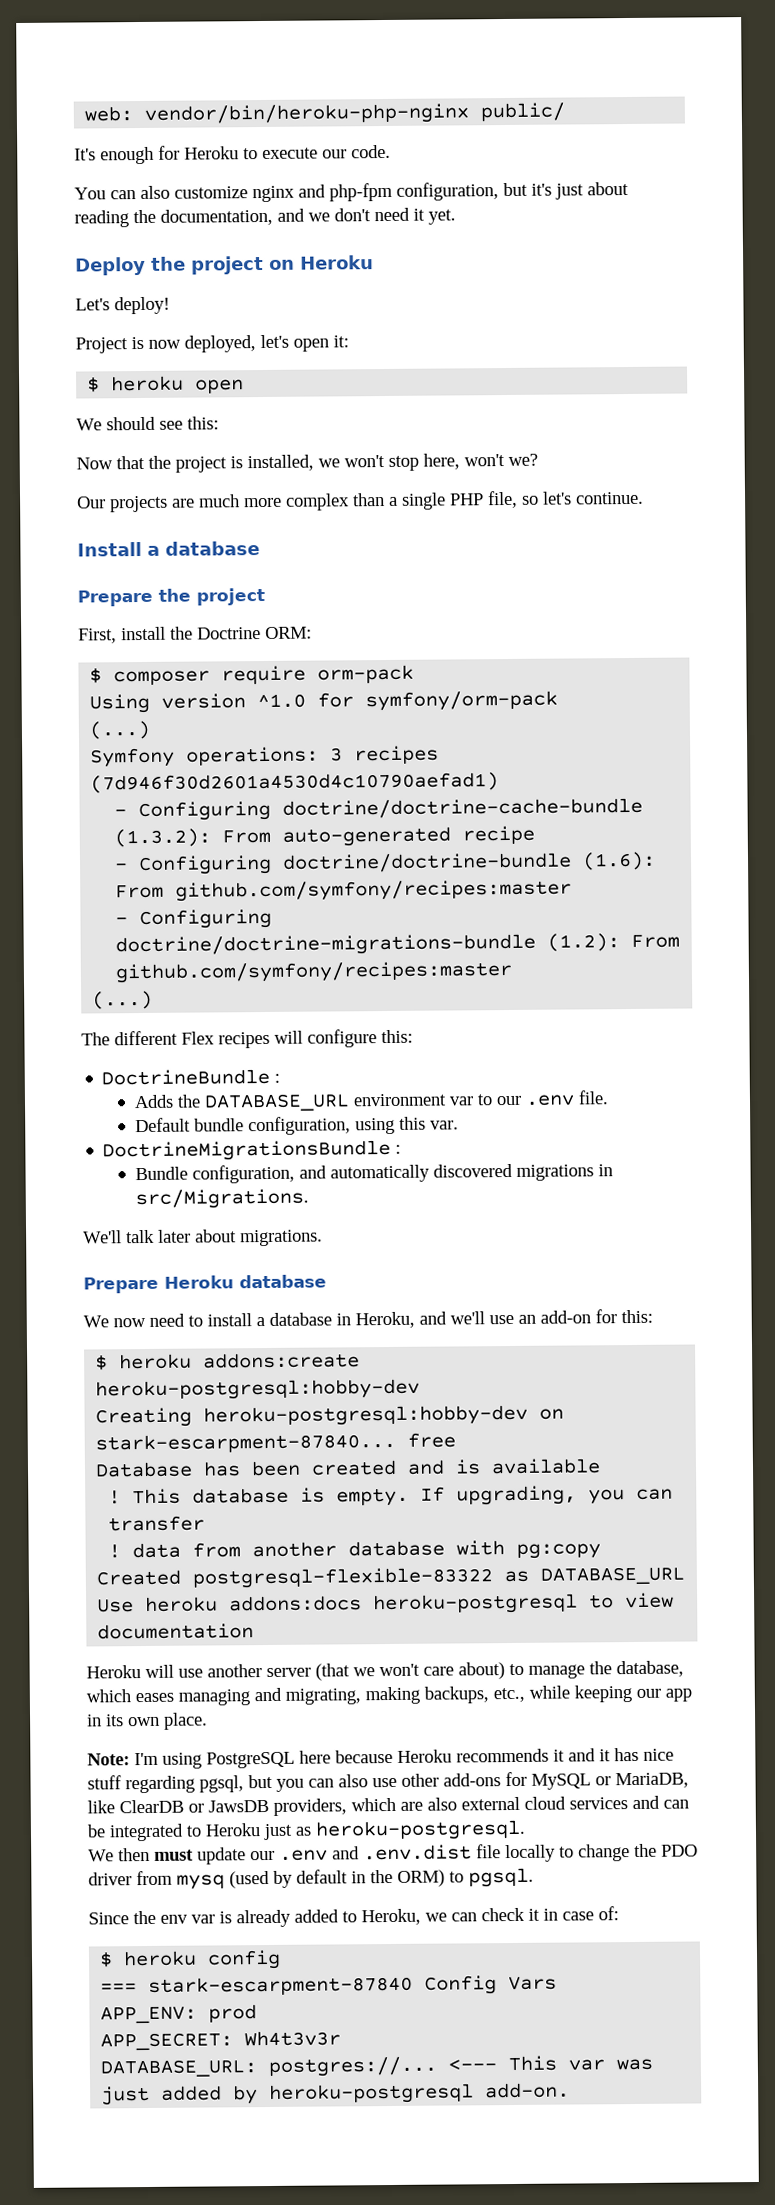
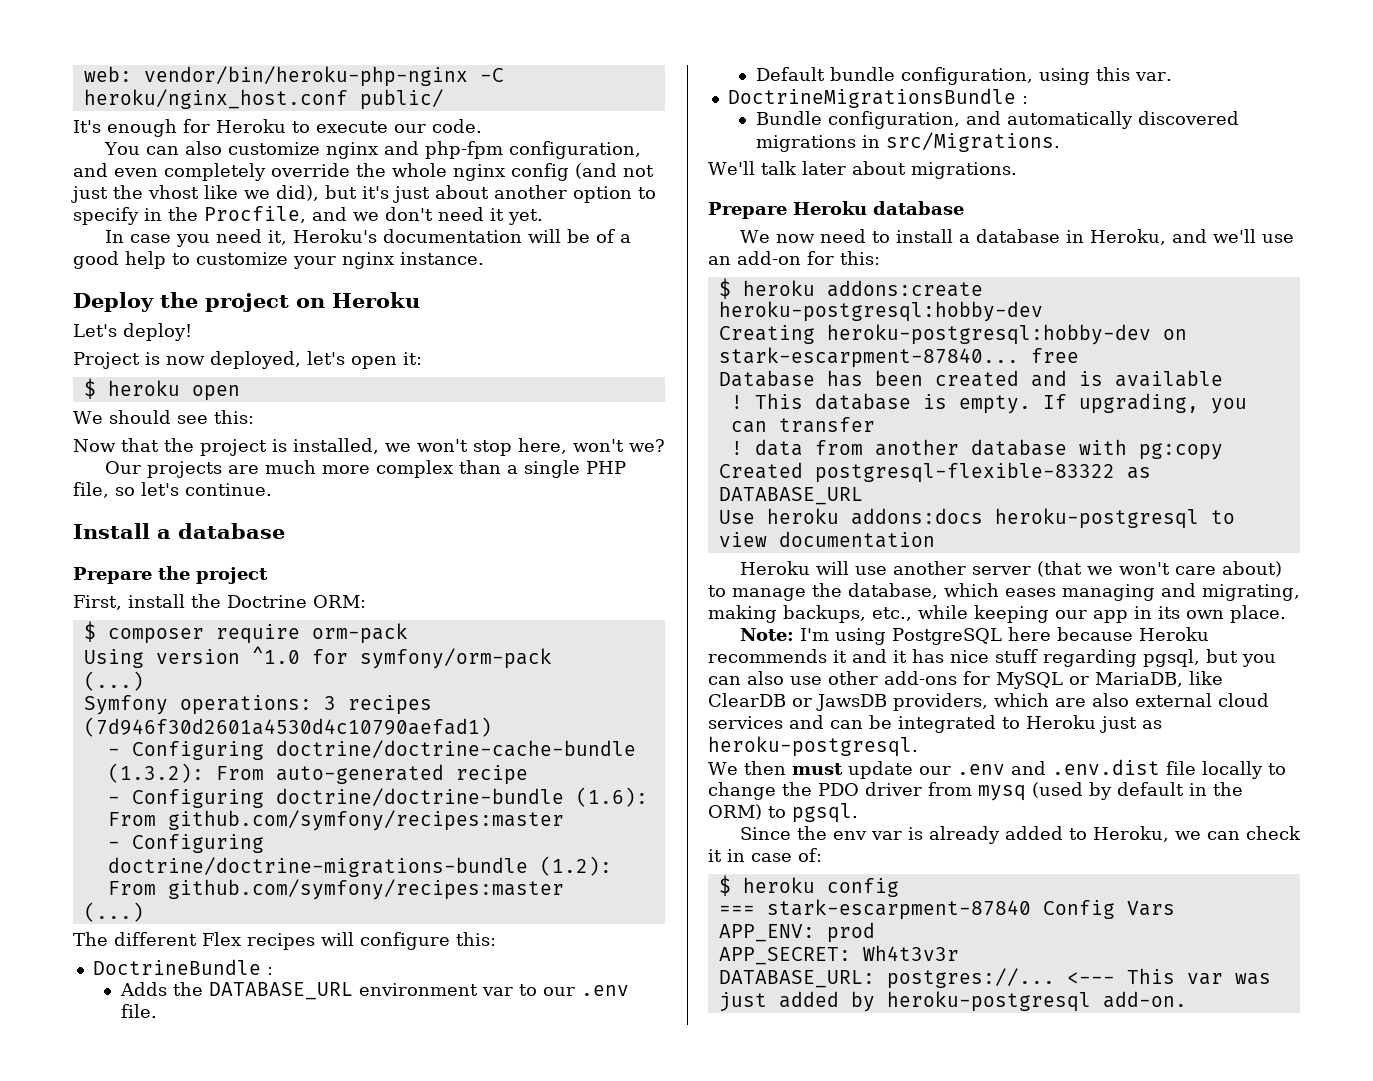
- web: vendor/bin/heroku-php-nginx public/
+ web: vendor/bin/heroku-php-nginx -C heroku/nginx_host.conf public/
- You can also customize nginx and php-fpm configuration, but it's just about reading the documentation, and we don't need it yet.
+ You can also customize nginx and php-fpm configuration, and even completely override the whole nginx config (and not just the vhost like we did), but it's just about another option to specify in the Procfile, and we don't need it yet.
+ In case you need it, Heroku's documentation will be of a good help to customize your nginx instance.

